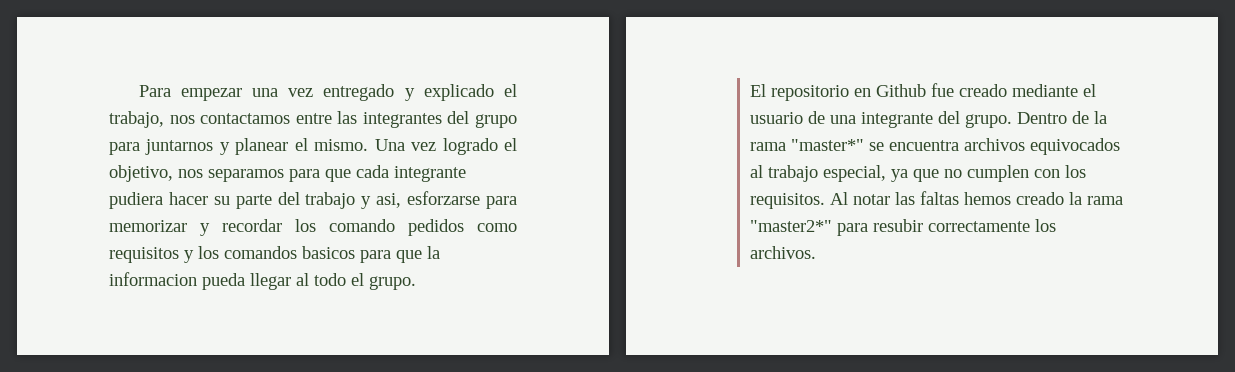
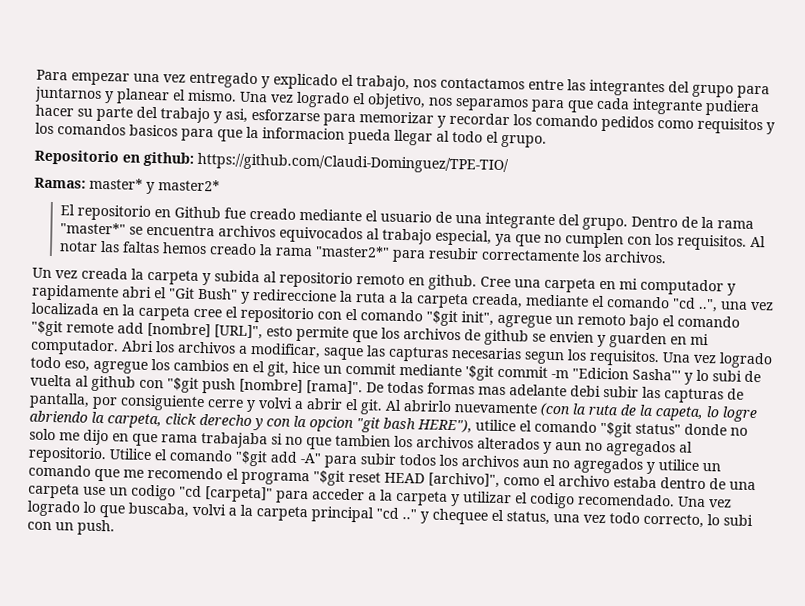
+ Repositorio en github: https://github.com/Claudi-Dominguez/TPE-TIO/
+ Ramas: master* y master2*
+ Un vez creada la carpeta y subida al repositorio remoto en github. Cree una carpeta en mi computador y rapidamente abri el "Git Bush" y redireccione la ruta a la carpeta creada, mediante el comando "cd ..", una vez localizada en la carpeta cree el repositorio con el comando "$git init", agregue un remoto bajo el comando "$git remote add [nombre] [URL]", esto permite que los archivos de github se envien y guarden en mi computador. Abri los archivos a modificar, saque las capturas necesarias segun los requisitos. Una vez logrado todo eso, agregue los cambios en el git, hice un commit mediante '$git commit -m "Edicion Sasha"' y lo subi de vuelta al github con "$git push [nombre] [rama]". De todas formas mas adelante debi subir las capturas de pantalla, por consiguiente cerre y volvi a abrir el git. Al abrirlo nuevamente (con la ruta de la capeta, lo logre abriendo la carpeta, click derecho y con la opcion "git bash HERE"), utilice el comando "$git status" donde no solo me dijo en que rama trabajaba si no que tambien los archivos alterados y aun no agregados al repositorio. Utilice el comando "$git add -A" para subir todos los archivos aun no agregados y utilice un comando que me recomendo el programa "$git reset HEAD [archivo]", como el archivo estaba dentro de una carpeta use un codigo "cd [carpeta]" para acceder a la carpeta y utilizar el codigo recomendado. Una vez logrado lo que buscaba, volvi a la carpeta principal "cd .." y chequee el status, una vez todo correcto, lo subi con un push.

